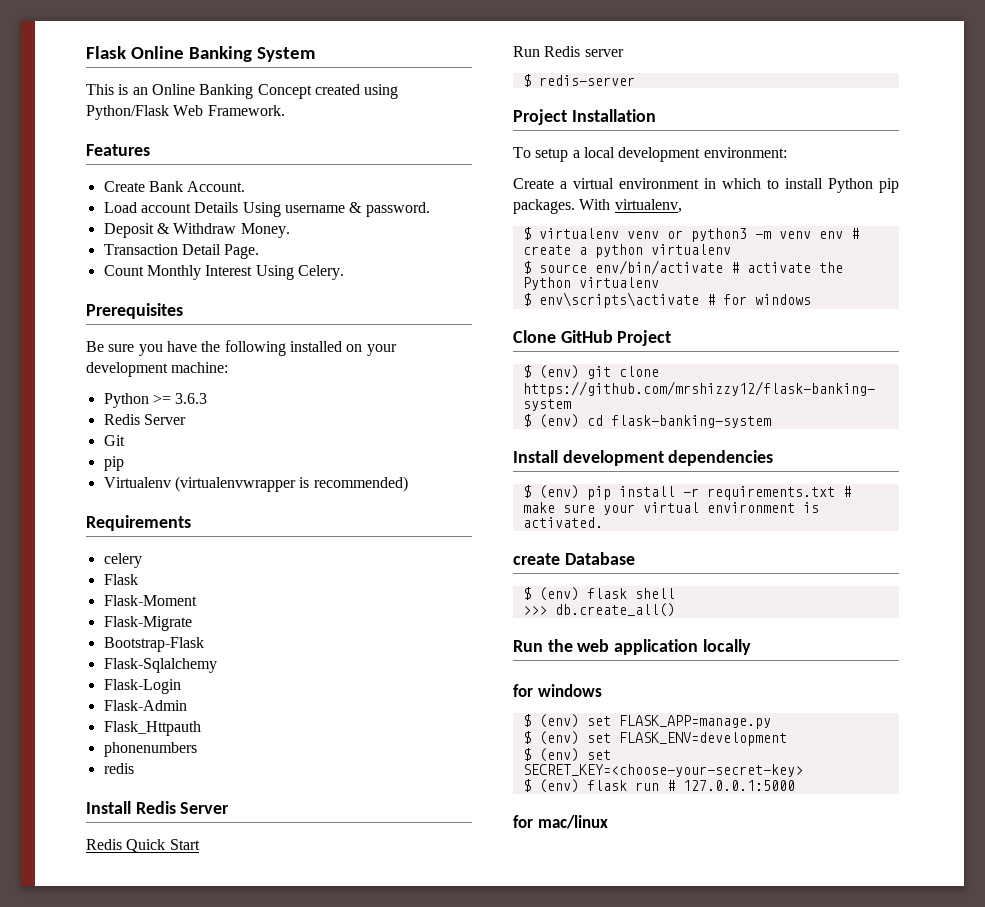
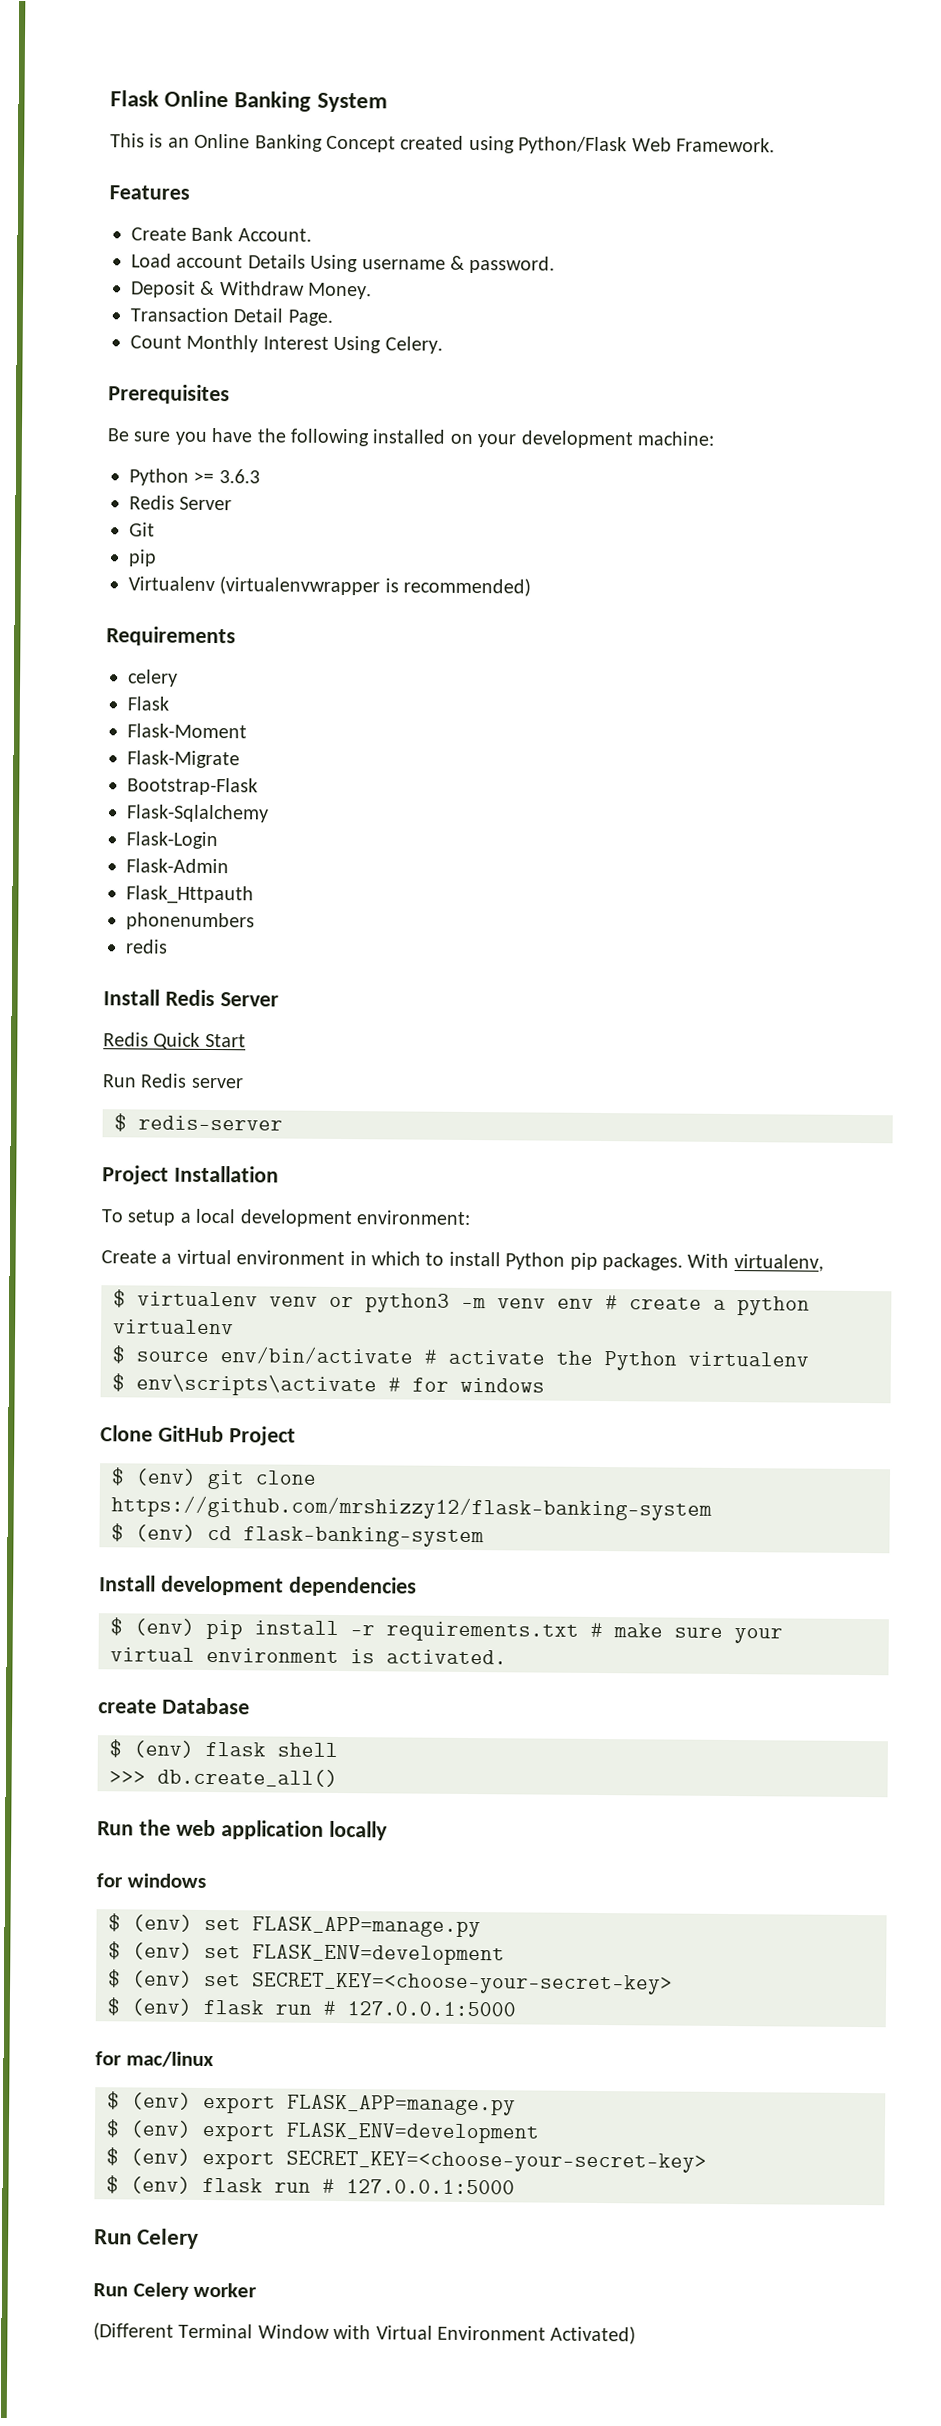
+ $ (env) export FLASK_APP=manage.py
+ $ (env) export FLASK_ENV=development
+ $ (env) export SECRET_KEY=<choose-your-secret-key>
+ $ (env) flask run # 127.0.0.1:5000
+ Run Celery
+ Run Celery worker
+ (Different Terminal Window with Virtual Environment Activated)

